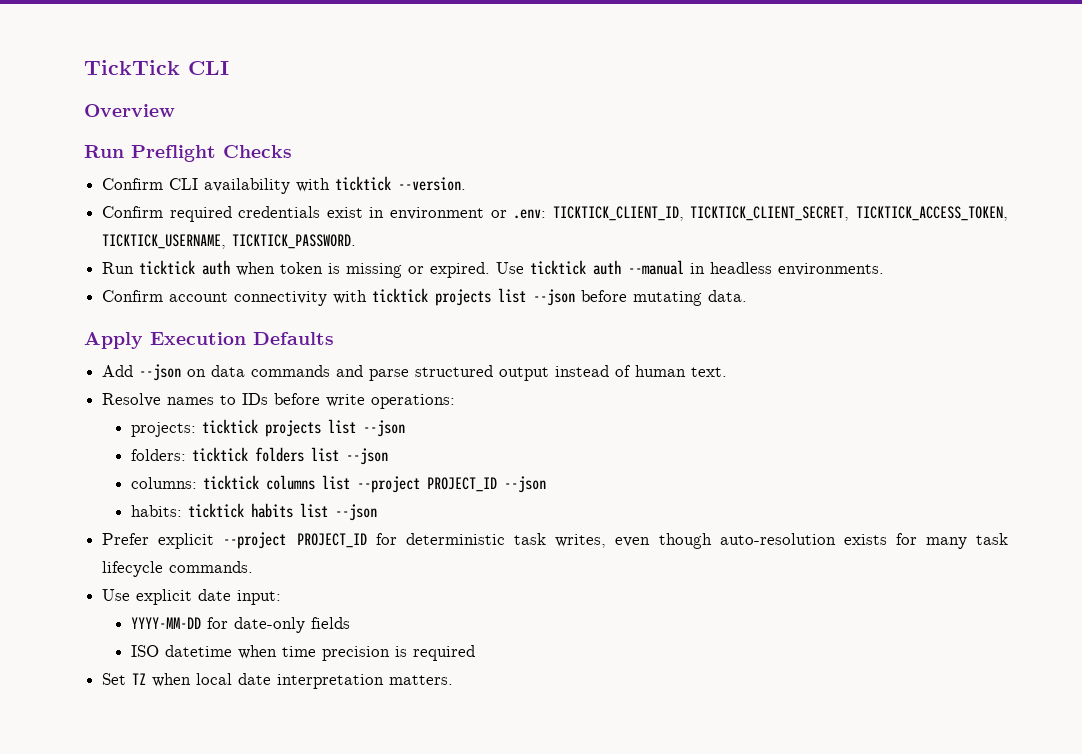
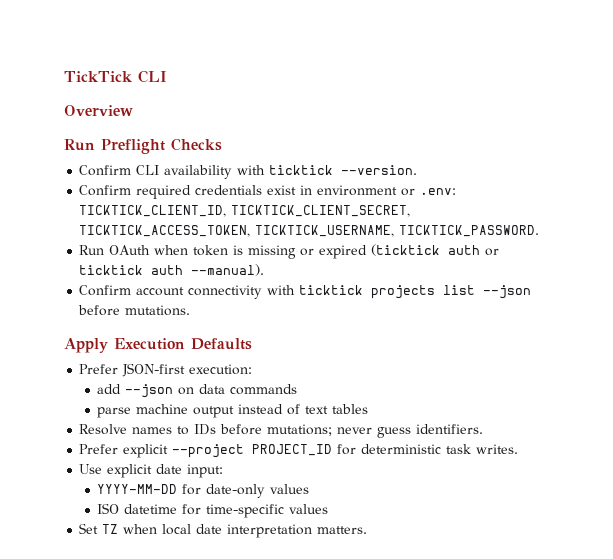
- Run ticktick auth when token is missing or expired. Use ticktick auth --manual in headless environments.
+ Run OAuth when token is missing or expired (ticktick auth or ticktick auth --manual).
- Confirm account connectivity with ticktick projects list --json before mutating data.
+ Confirm account connectivity with ticktick projects list --json before mutations.
- Add --json on data commands and parse structured output instead of human text.
+ Prefer JSON-first execution:
+ add --json on data commands
+ parse machine output instead of text tables
- Resolve names to IDs before write operations:
- projects: ticktick projects list --json
- folders: ticktick folders list --json
- columns: ticktick columns list --project PROJECT_ID --json
- habits: ticktick habits list --json
+ Resolve names to IDs before mutations; never guess identifiers.
- Prefer explicit --project PROJECT_ID for deterministic task writes, even though auto-resolution exists for many task lifecycle commands.
+ Prefer explicit --project PROJECT_ID for deterministic task writes.
- YYYY-MM-DD for date-only fields
+ YYYY-MM-DD for date-only values
- ISO datetime when time precision is required
+ ISO datetime for time-specific values

